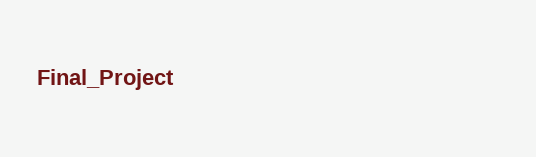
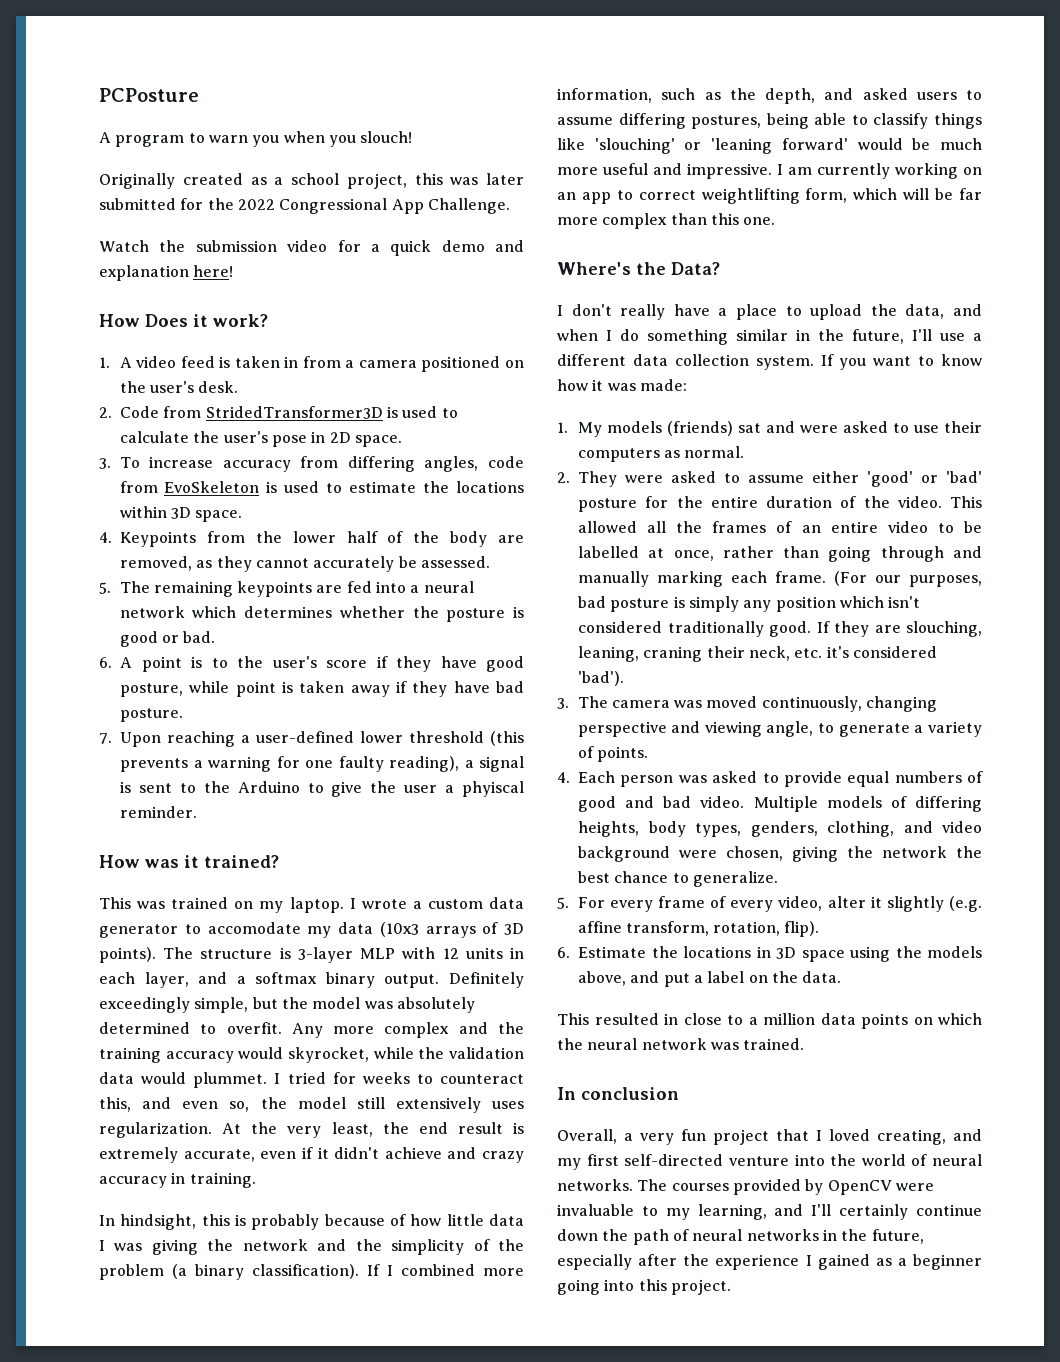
- Final_Project
+ PCPosture
+ A program to warn you when you slouch!
+ Originally created as a school project, this was later submitted for the 2022 Congressional App Challenge.
+ Watch the submission video for a quick demo and explanation here!
+ How Does it work?
+ 1. A video feed is taken in from a camera positioned on the user's desk.
+ 2. Code from StridedTransformer3D is used to calculate the user's pose in 2D space.
+ 3. To increase accuracy from differing angles, code from EvoSkeleton is used to estimate the locations within 3D space.
+ 4. Keypoints from the lower half of the body are removed, as they cannot accurately be assessed.
+ 5. The remaining keypoints are fed into a neural network which determines whether the posture is good or bad.
+ 6. A point is to the user's score if they have good posture, while point is taken away if they have bad posture.
+ 7. Upon reaching a user-defined lower threshold (this prevents a warning for one faulty reading), a signal is sent to the Arduino to give the user a phyiscal reminder.
+ How was it trained?
+ This was trained on my laptop. I wrote a custom data generator to accomodate my data (10x3 arrays of 3D points). The structure is 3-layer MLP with 12 units in each layer, and a softmax binary output. Definitely exceedingly simple, but the model was absolutely determined to overfit. Any more complex and the training accuracy would skyrocket, while the validation data would plummet. I tried for weeks to counteract this, and even so, the model still extensively uses regularization. At the very least, the end result is extremely accurate, even if it didn't achieve and crazy accuracy in training.
+ In hindsight, this is probably because of how little data I was giving the network and the simplicity of the problem (a binary classification). If I combined more information, such as the depth, and asked users to assume differing postures, being able to classify things like 'slouching' or 'leaning forward' would be much more useful and impressive. I am currently working on an app to correct weightlifting form, which will be far more complex than this one.
+ Where's the Data?
+ I don't really have a place to upload the data, and when I do something similar in the future, I'll use a different data collection system. If you want to know how it was made:
+ 1. My models (friends) sat and were asked to use their computers as normal.
+ 2. They were asked to assume either 'good' or 'bad' posture for the entire duration of the video. This allowed all the frames of an entire video to be labelled at once, rather than going through and manually marking each frame. (For our purposes, bad posture is simply any position which isn't considered traditionally good. If they are slouching, leaning, craning their neck, etc. it's considered 'bad').
+ 3. The camera was moved continuously, changing perspective and viewing angle, to generate a variety of points.
+ 4. Each person was asked to provide equal numbers of good and bad video. Multiple models of differing heights, body types, genders, clothing, and video background were chosen, giving the network the best chance to generalize.
+ 5. For every frame of every video, alter it slightly (e.g. affine transform, rotation, flip).
+ 6. Estimate the locations in 3D space using the models above, and put a label on the data.
+ This resulted in close to a million data points on which the neural network was trained.
+ In conclusion
+ Overall, a very fun project that I loved creating, and my first self-directed venture into the world of neural networks. The courses provided by OpenCV were invaluable to my learning, and I'll certainly continue down the path of neural networks in the future, especially after the experience I gained as a beginner going into this project.

